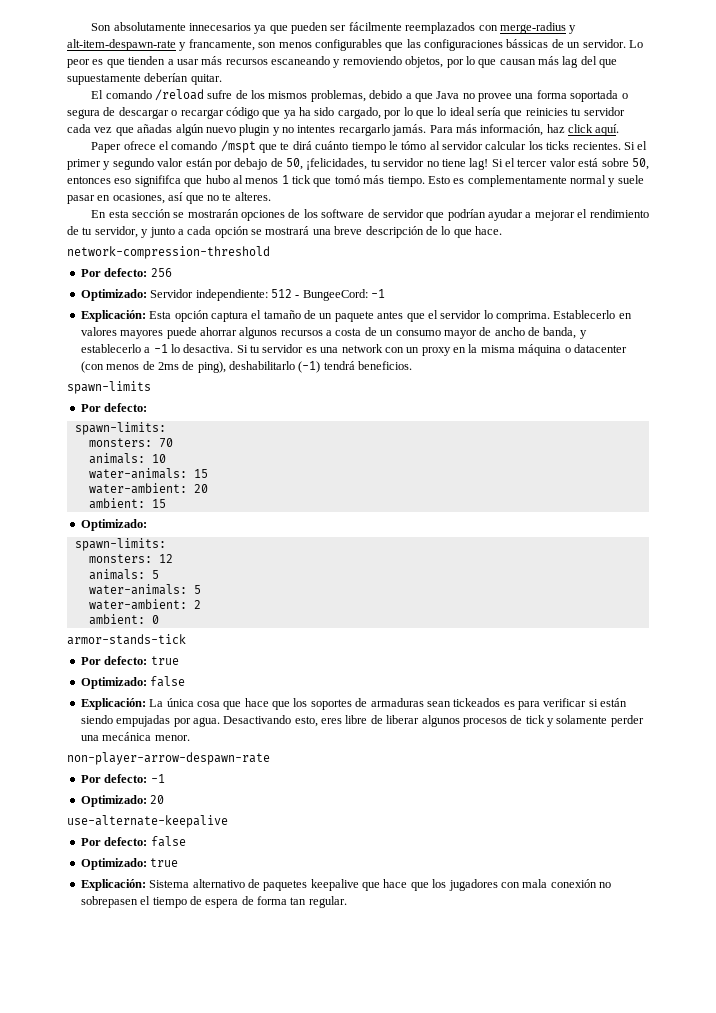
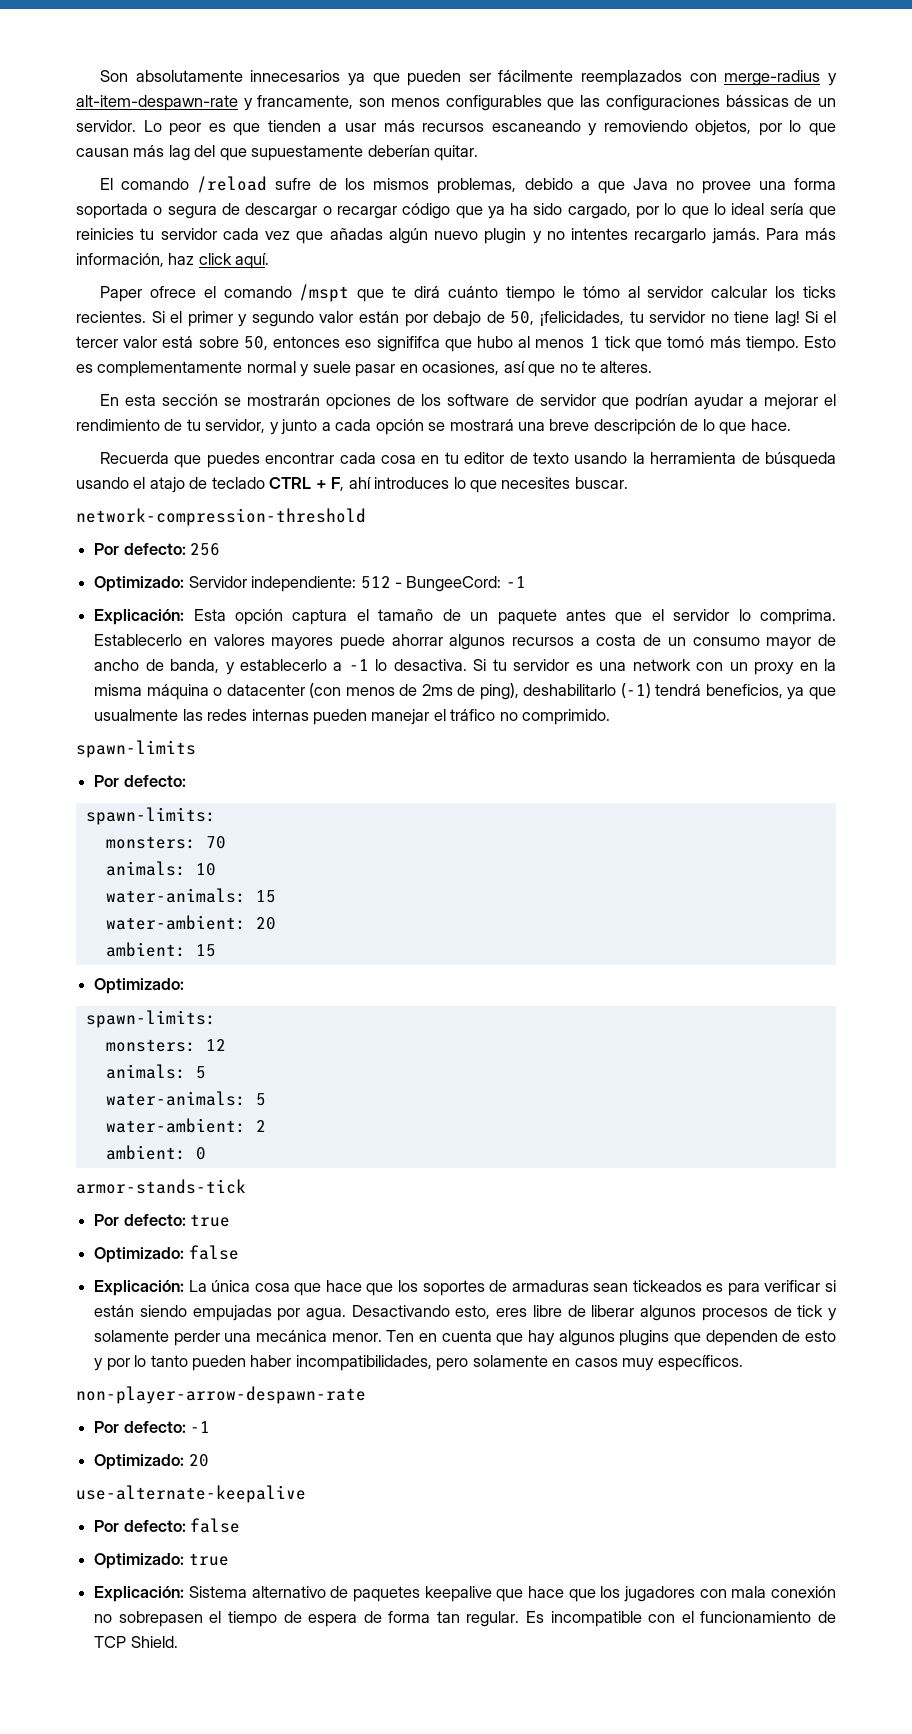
+ Recuerda que puedes encontrar cada cosa en tu editor de texto usando la herramienta de búsqueda usando el atajo de teclado CTRL + F, ahí introduces lo que necesites buscar.
- Si tu servidor es una network con un proxy en la misma máquina o datacenter (con menos de 2ms de ping), deshabilitarlo (-1) tendrá beneficios.
+ Si tu servidor es una network con un proxy en la misma máquina o datacenter (con menos de 2ms de ping), deshabilitarlo (-1) tendrá beneficios, ya que usualmente las redes internas pueden manejar el tráfico no comprimido.
+ Ten en cuenta que hay algunos plugins que dependen de esto y por lo tanto pueden haber incompatibilidades, pero solamente en casos muy específicos.
+ Es incompatible con el funcionamiento de TCP Shield.

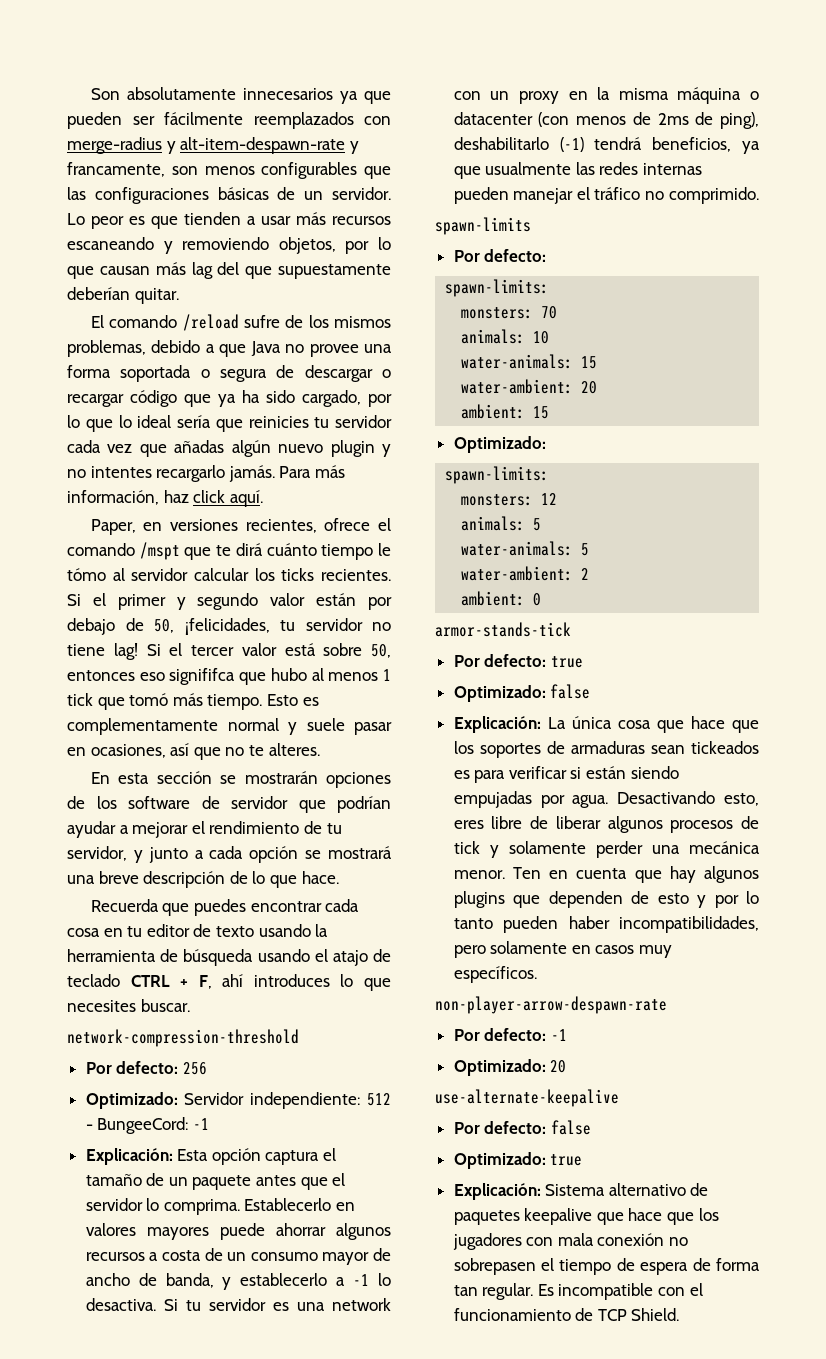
- Son absolutamente innecesarios ya que pueden ser fácilmente reemplazados con merge-radius y alt-item-despawn-rate y francamente, son menos configurables que las configuraciones bássicas de un servidor.
+ Son absolutamente innecesarios ya que pueden ser fácilmente reemplazados con merge-radius y alt-item-despawn-rate y francamente, son menos configurables que las configuraciones básicas de un servidor.
- Paper ofrece el comando /mspt que te dirá cuánto tiempo le tómo al servidor calcular los ticks recientes.
+ Paper, en versiones recientes, ofrece el comando /mspt que te dirá cuánto tiempo le tómo al servidor calcular los ticks recientes.

